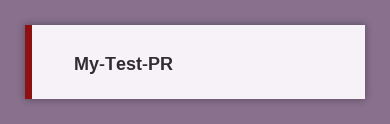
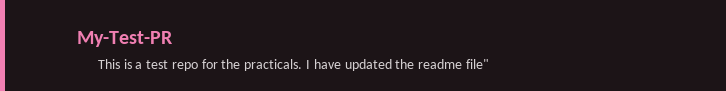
+ This is a test repo for the practicals. I have updated the readme file"

